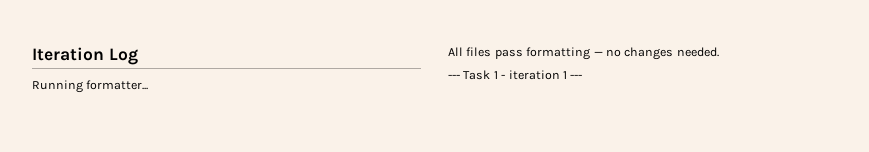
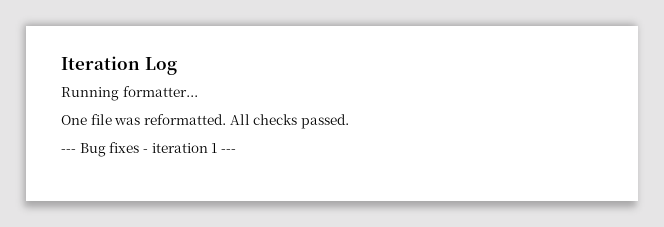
- All files pass formatting — no changes needed.
- --- Task 1 - iteration 1 ---
+ One file was reformatted. All checks passed.
+ --- Bug fixes - iteration 1 ---

